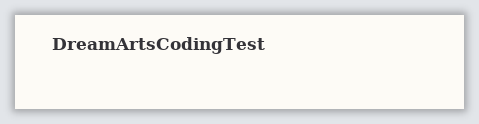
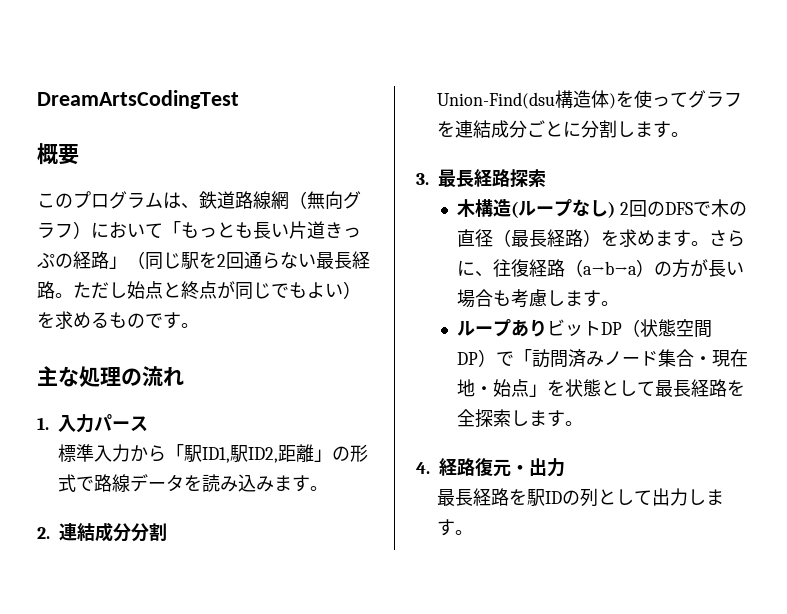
+ 概要
+ このプログラムは、鉄道路線網（無向グラフ）において「もっとも長い片道きっぷの経路」（同じ駅を2回通らない最長経路。ただし始点と終点が同じでもよい）を求めるものです。
+ 主な処理の流れ
+ 1.入力パース
+ 標準入力から「駅ID1,駅ID2,距離」の形式で路線データを読み込みます。
+ 2.連結成分分割
+ Union-Find(dsu構造体)を使ってグラフを連結成分ごとに分割します。
+ 3.最長経路探索
+ 木構造(ループなし) 2回のDFSで木の直径（最長経路）を求めます。さらに、往復経路（a→b→a）の方が長い場合も考慮します。
+ ループありビットDP（状態空間DP）で「訪問済みノード集合・現在地・始点」を状態として最長経路を全探索します。
+ 4.経路復元・出力
+ 最長経路を駅IDの列として出力します。

